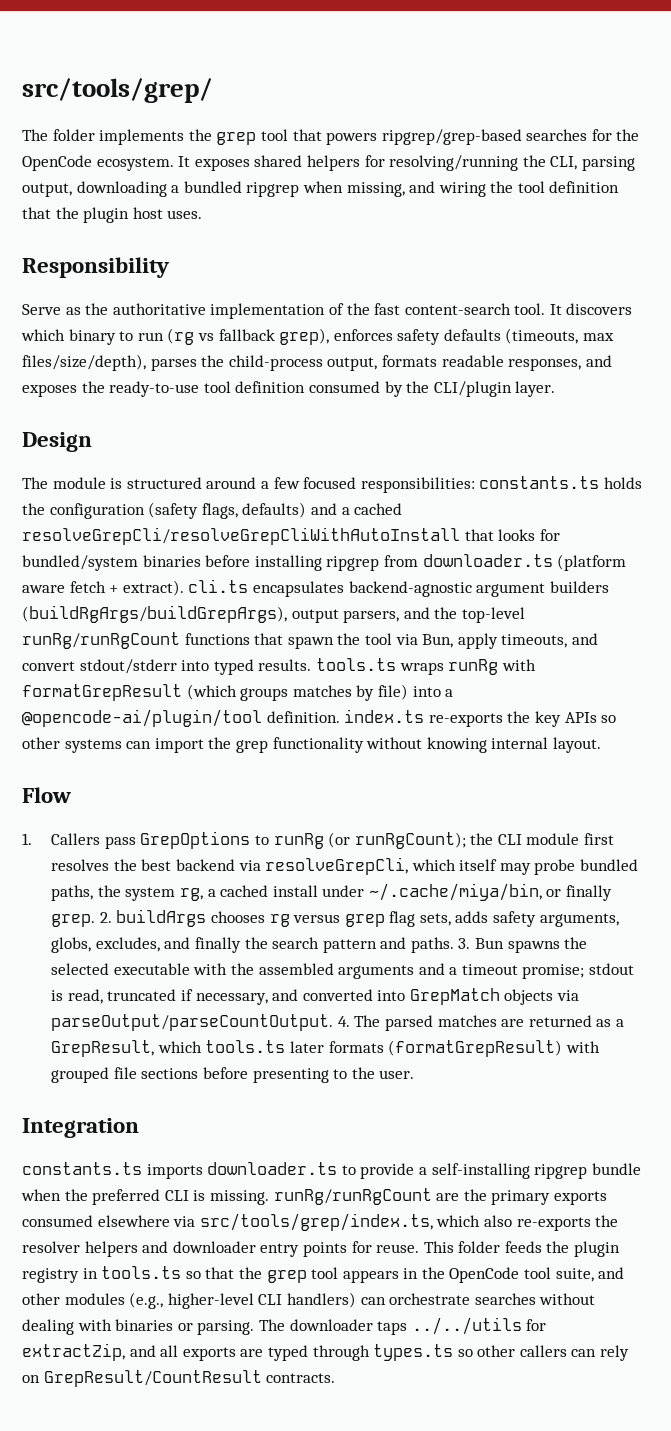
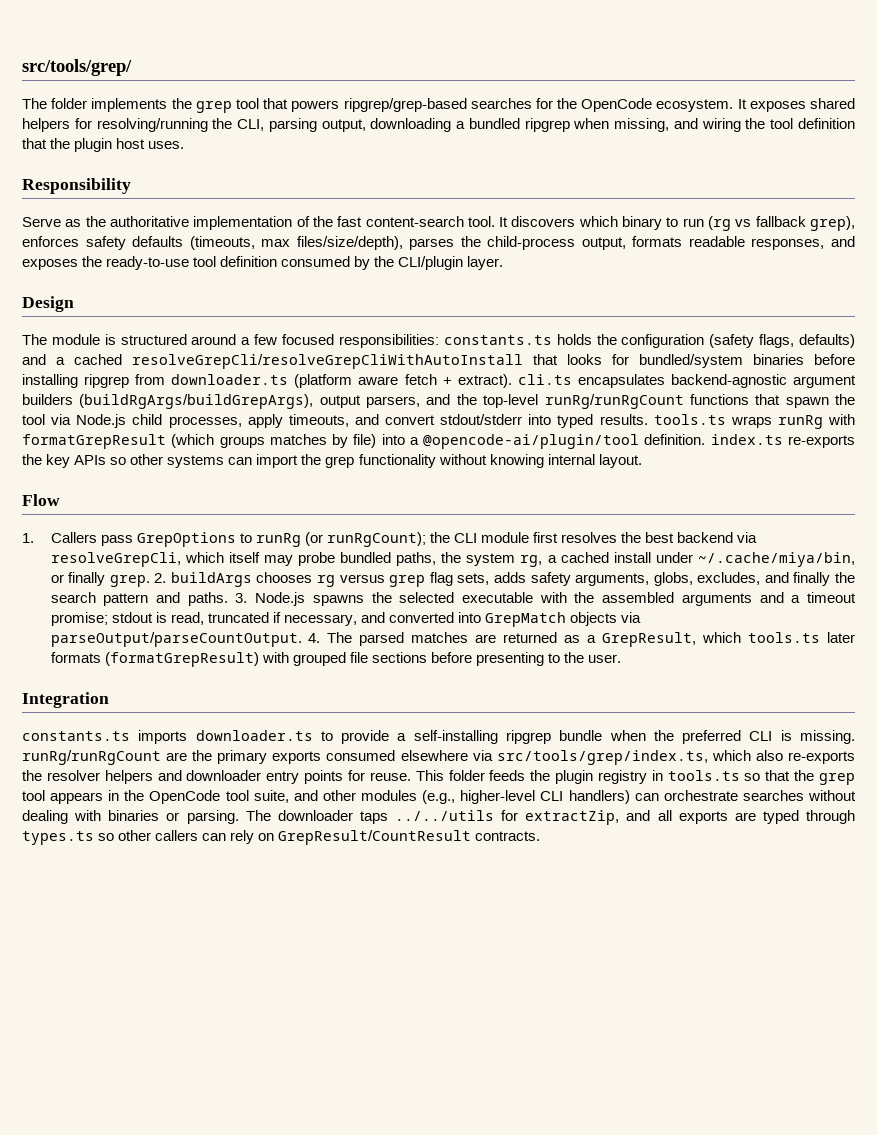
- constants.ts holds the configuration (safety flags, defaults) and a cached resolveGrepCli/resolveGrepCliWithAutoInstall that looks for bundled/system binaries before installing ripgrep from downloader.ts (platform aware fetch + extract). cli.ts encapsulates backend-agnostic argument builders (buildRgArgs/buildGrepArgs), output parsers, and the top-level runRg/runRgCount functions that spawn the tool via Bun, apply timeouts, and convert stdout/stderr into typed results. tools.ts wraps runRg with formatGrepResult (which groups matches by file) into a @opencode-ai/plugin/tool definition. index.ts re-exports the key APIs so other systems can import the grep functionality without knowing internal layout.
+ constants.ts holds the configuration (safety flags, defaults) and a cached resolveGrepCli/resolveGrepCliWithAutoInstall that looks for bundled/system binaries before installing ripgrep from downloader.ts (platform aware fetch + extract). cli.ts encapsulates backend-agnostic argument builders (buildRgArgs/buildGrepArgs), output parsers, and the top-level runRg/runRgCount functions that spawn the tool via Node.js child processes, apply timeouts, and convert stdout/stderr into typed results. tools.ts wraps runRg with formatGrepResult (which groups matches by file) into a @opencode-ai/plugin/tool definition. index.ts re-exports the key APIs so other systems can import the grep functionality without knowing internal layout.
- 3. Bun spawns the selected executable with the assembled arguments and a timeout promise; stdout is read, truncated if necessary, and converted into GrepMatch objects via parseOutput/parseCountOutput.
+ 3. Node.js spawns the selected executable with the assembled arguments and a timeout promise; stdout is read, truncated if necessary, and converted into GrepMatch objects via parseOutput/parseCountOutput.

